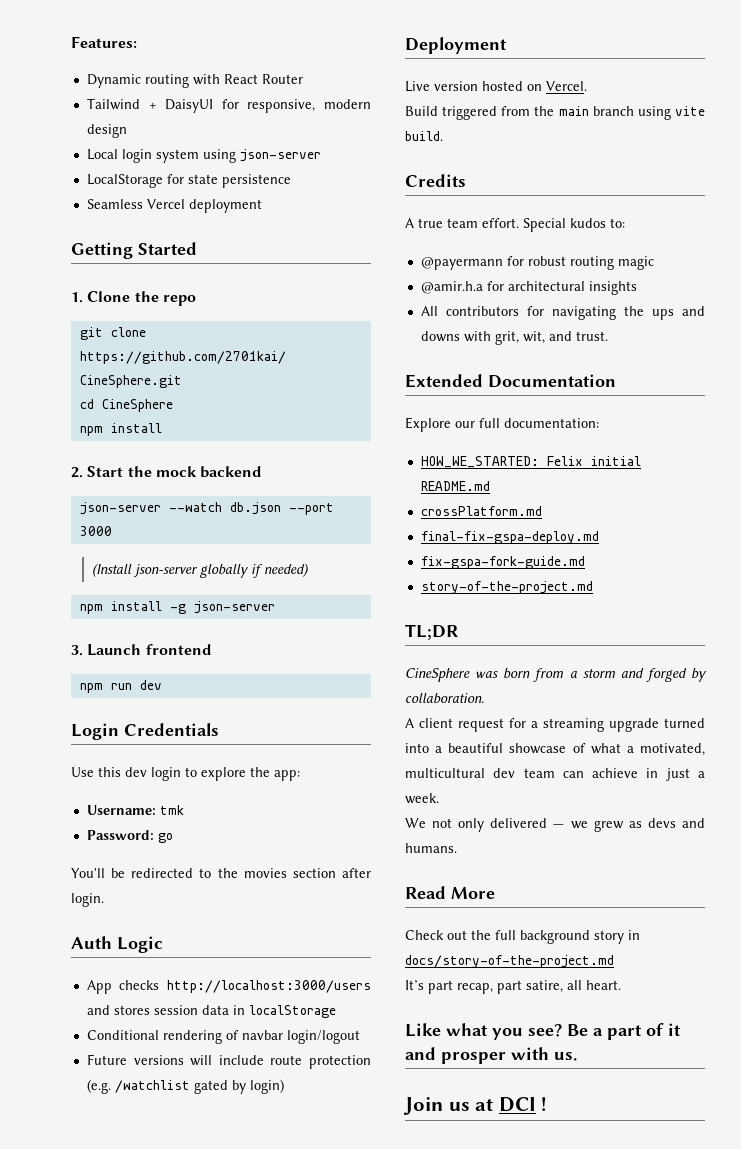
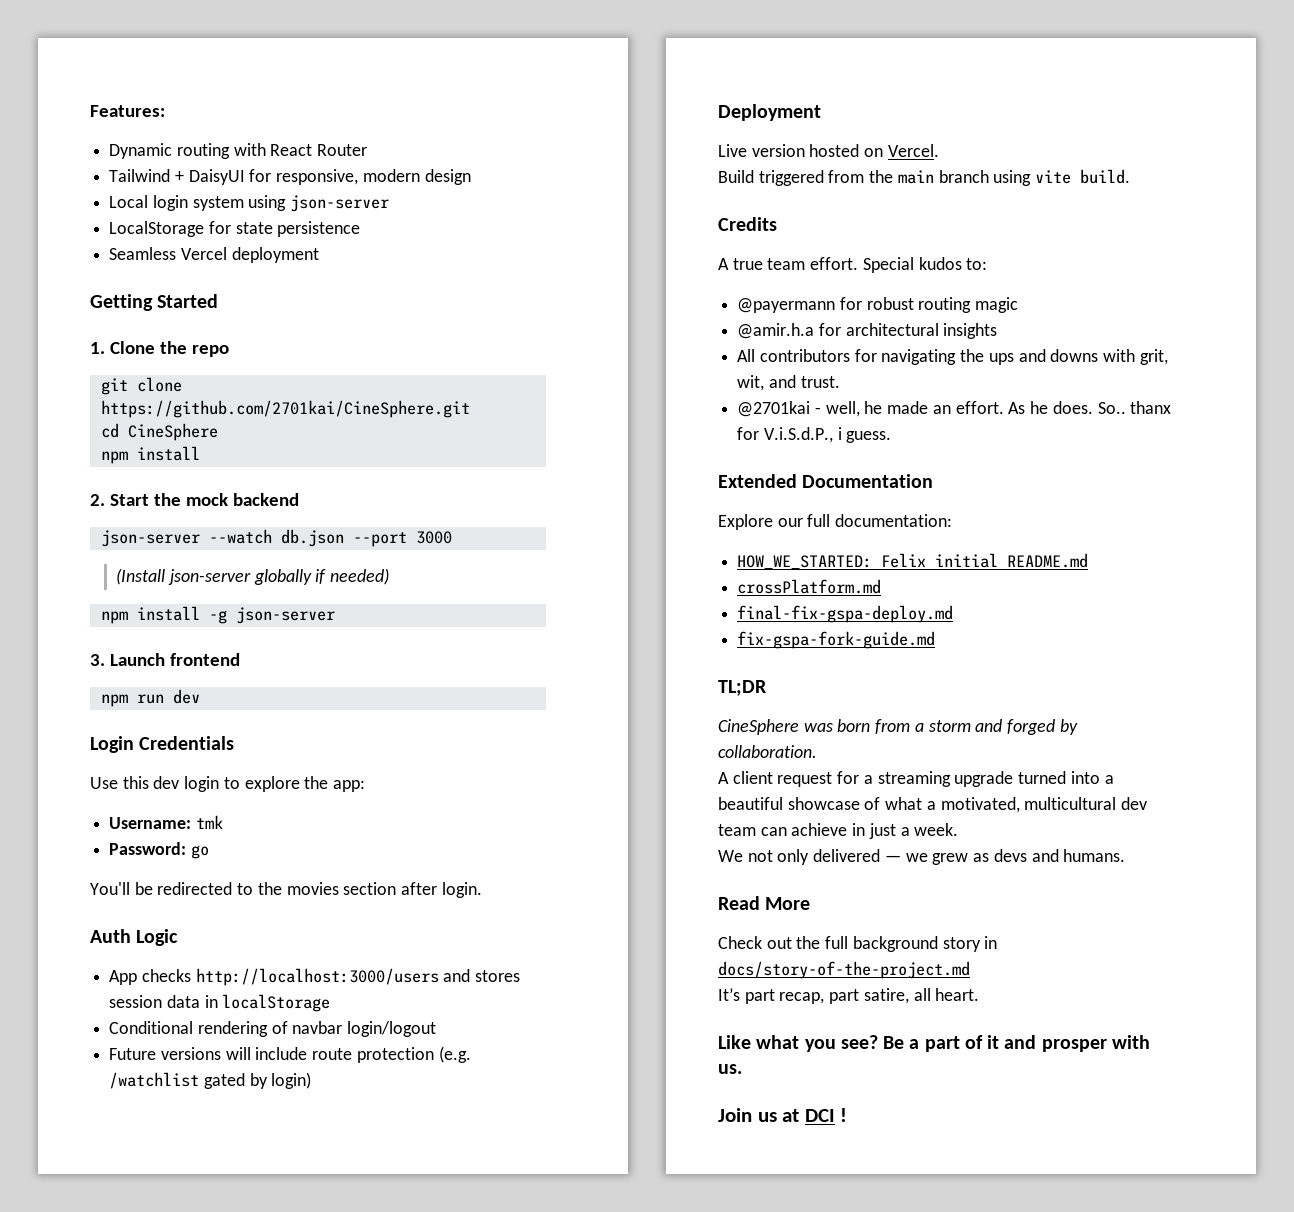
+ @2701kai - well, he made an effort. As he does. So.. thanx for V.i.S.d.P., i guess.
- story-of-the-project.md

